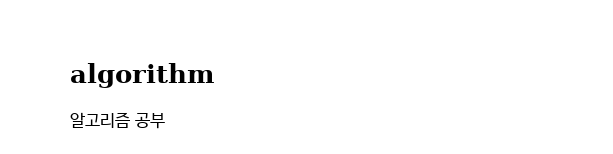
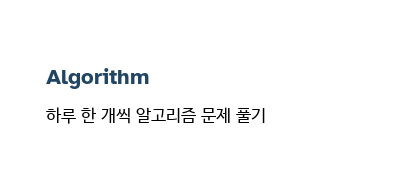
- algorithm
- 알고리즘 공부
+ Algorithm
+ 하루 한 개씩 알고리즘 문제 풀기

